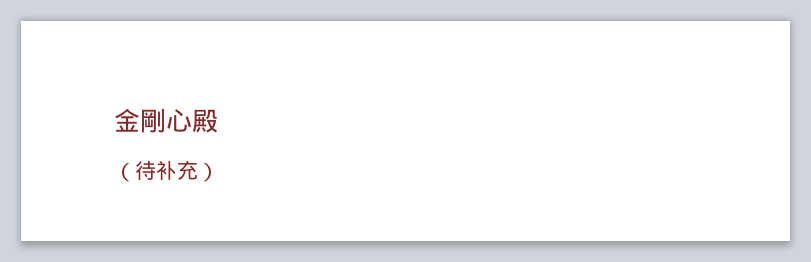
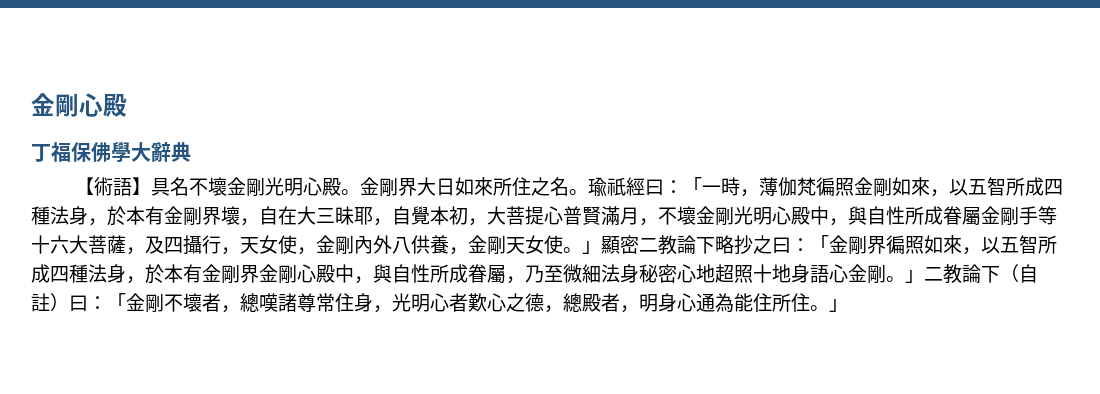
- （待补充）
+ 丁福保佛學大辭典
+ 【術語】具名不壞金剛光明心殿。金剛界大日如來所住之名。瑜祇經曰：「一時，薄伽梵徧照金剛如來，以五智所成四種法身，於本有金剛界壞，自在大三昧耶，自覺本初，大菩提心普賢滿月，不壞金剛光明心殿中，與自性所成眷屬金剛手等十六大菩薩，及四攝行，天女使，金剛內外八供養，金剛天女使。」顯密二教論下略抄之曰：「金剛界徧照如來，以五智所成四種法身，於本有金剛界金剛心殿中，與自性所成眷屬，乃至微細法身秘密心地超照十地身語心金剛。」二教論下（自註）曰：「金剛不壞者，總嘆諸尊常住身，光明心者歎心之德，總殿者，明身心通為能住所住。」

